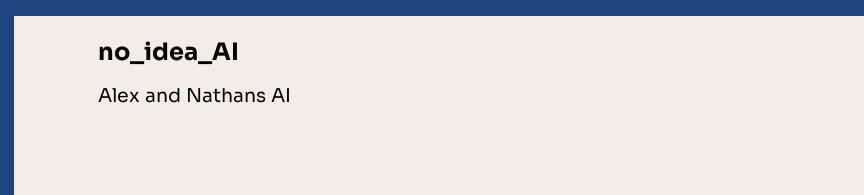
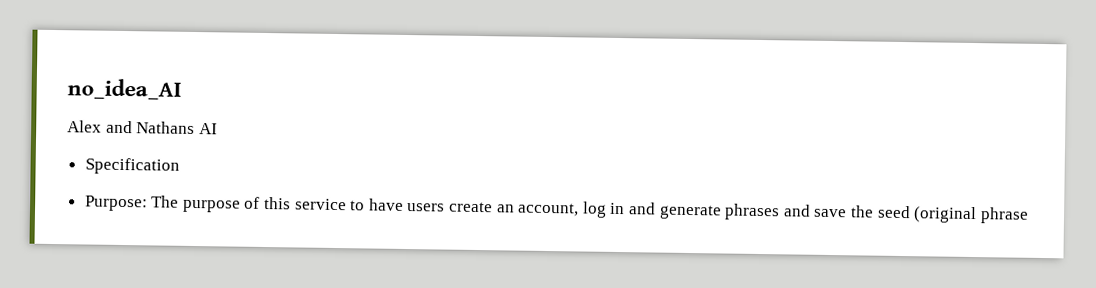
+ Specification
+ Purpose: The purpose of this service to have users create an account, log in and generate phrases and save the seed (original phrase

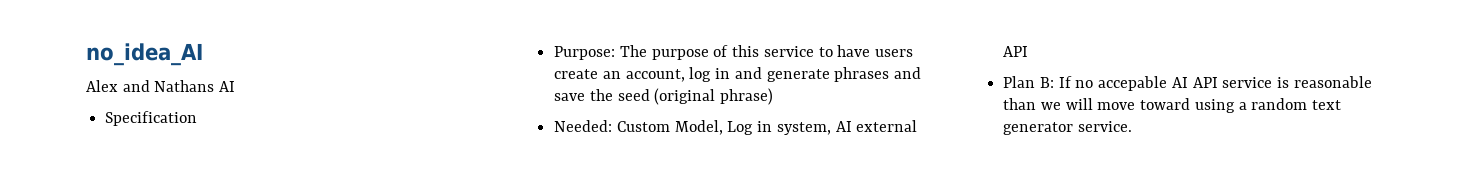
- Purpose: The purpose of this service to have users create an account, log in and generate phrases and save the seed (original phrase
+ Purpose: The purpose of this service to have users create an account, log in and generate phrases and save the seed (original phrase)
+ Needed: Custom Model, Log in system, AI external API
+ Plan B: If no accepable AI API service is reasonable than we will move toward using a random text generator service.

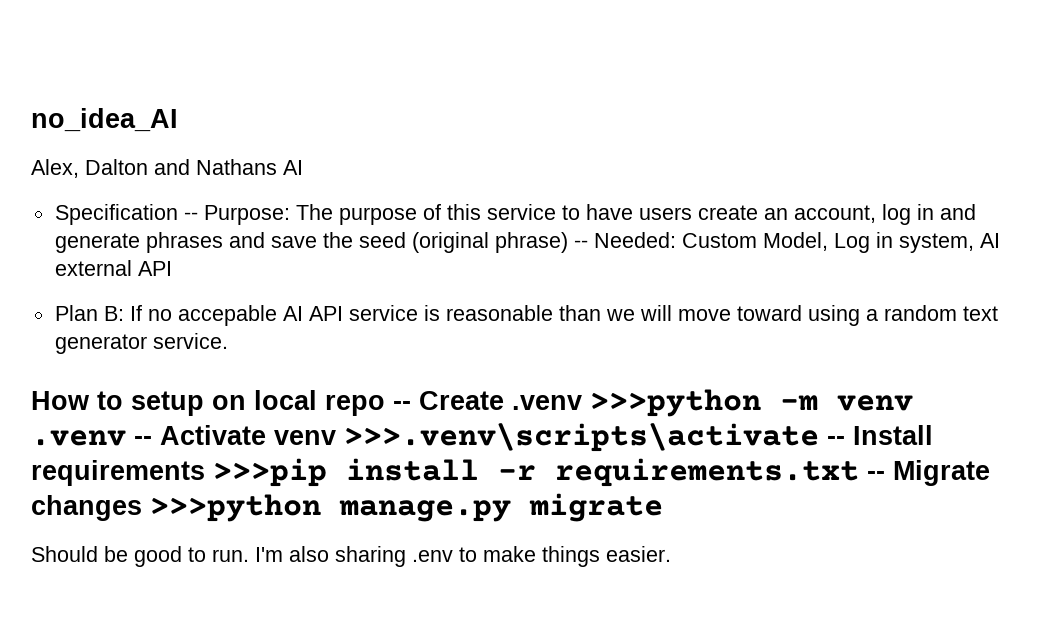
- Alex and Nathans AI
+ Alex, Dalton and Nathans AI
- Specification
- Purpose: The purpose of this service to have users create an account, log in and generate phrases and save the seed (original phrase)
- Needed: Custom Model, Log in system, AI external API
+ Specification -- Purpose: The purpose of this service to have users create an account, log in and generate phrases and save the seed (original phrase) -- Needed: Custom Model, Log in system, AI external API
+ How to setup on local repo -- Create .venv >>>python -m venv .venv -- Activate venv >>>.venv\scripts\activate -- Install requirements >>>pip install -r requirements.txt -- Migrate changes >>>python manage.py migrate
+ Should be good to run. I'm also sharing .env to make things easier.

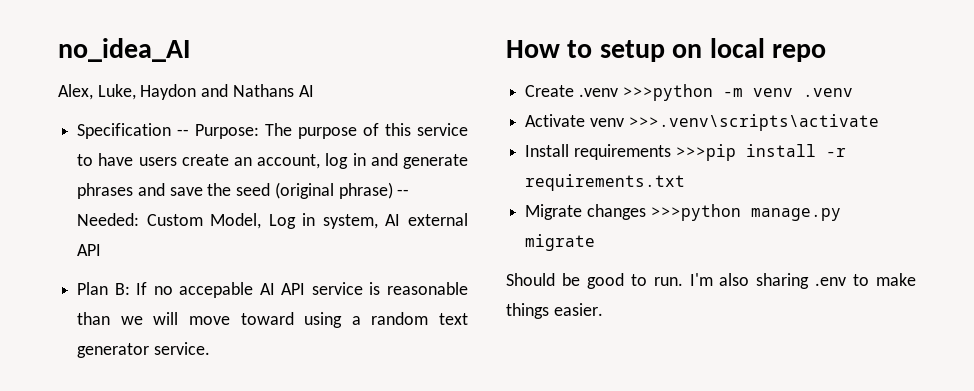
- Alex, Dalton and Nathans AI
+ Alex, Luke, Haydon and Nathans AI
- How to setup on local repo -- Create .venv >>>python -m venv .venv -- Activate venv >>>.venv\scripts\activate -- Install requirements >>>pip install -r requirements.txt -- Migrate changes >>>python manage.py migrate
+ How to setup on local repo
+ Create .venv >>>python -m venv .venv
+ Activate venv >>>.venv\scripts\activate
+ Install requirements >>>pip install -r requirements.txt
+ Migrate changes >>>python manage.py migrate

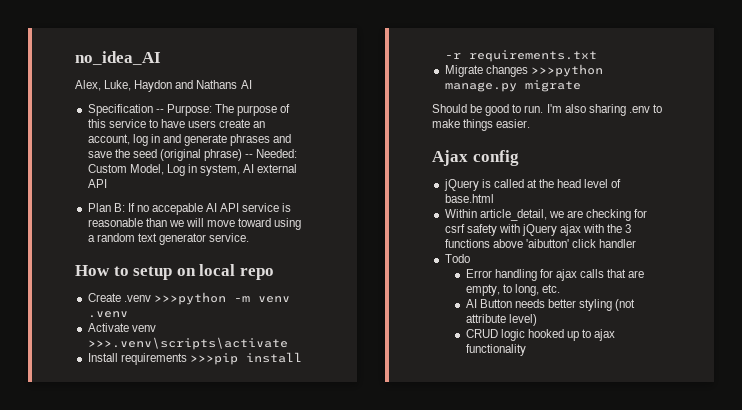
+ Ajax config
+ jQuery is called at the head level of base.html
+ Within article_detail, we are checking for csrf safety with jQuery ajax with the 3 functions above 'aibutton' click handler
+ Todo
+ Error handling for ajax calls that are empty, to long, etc.
+ AI Button needs better styling (not attribute level)
+ CRUD logic hooked up to ajax functionality

